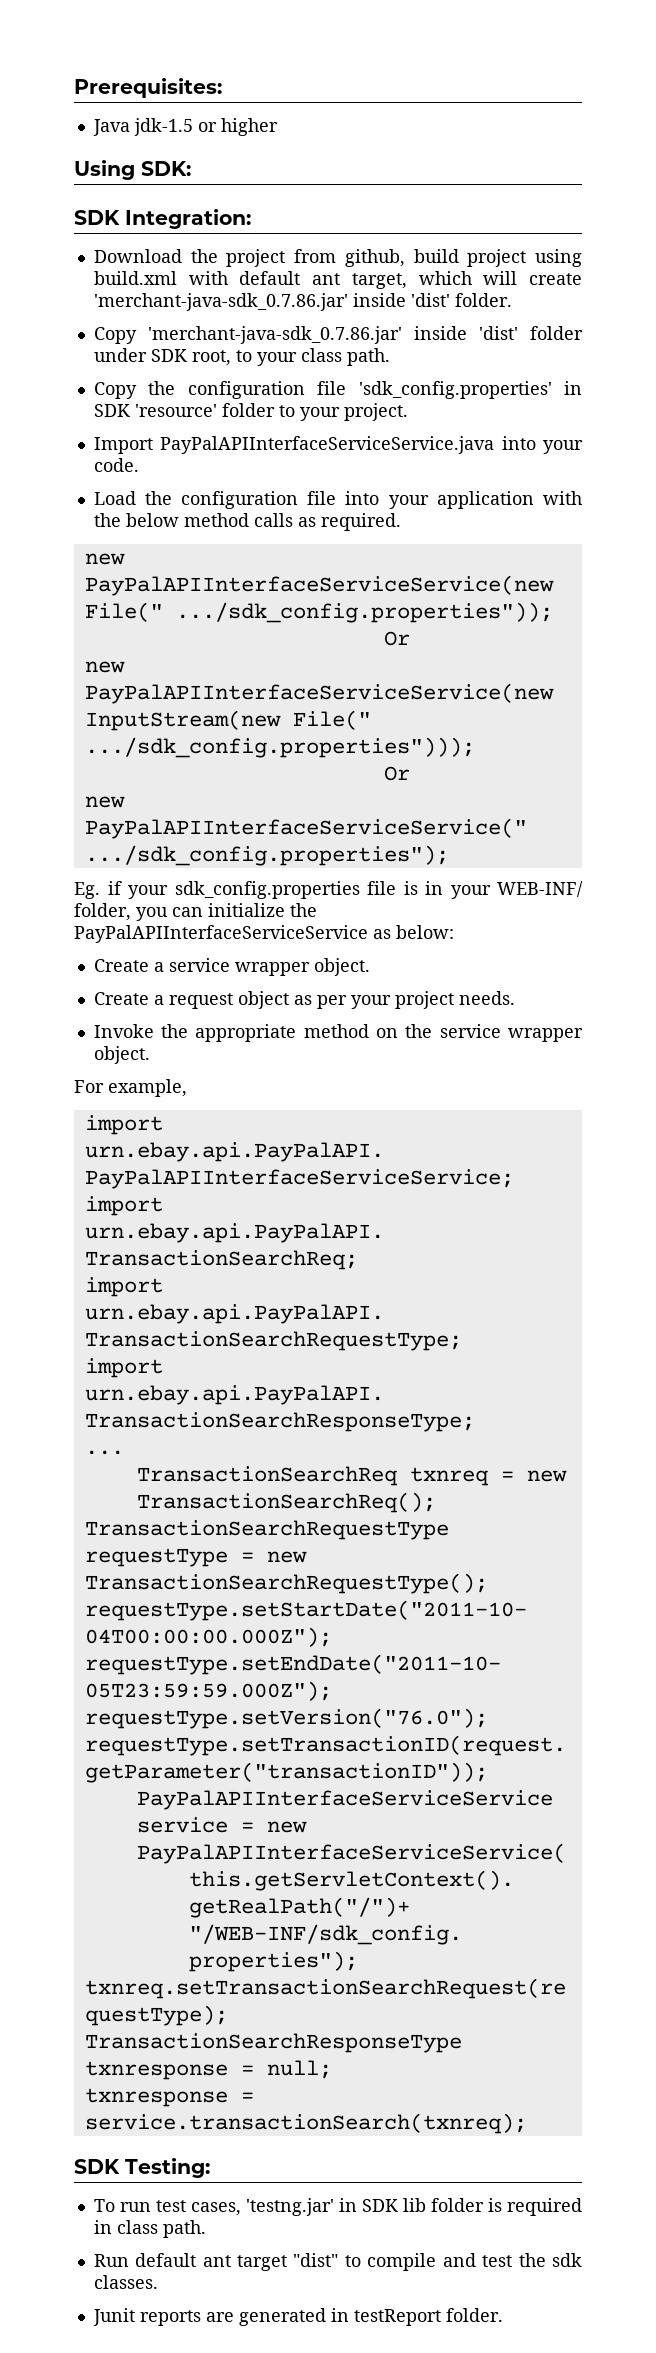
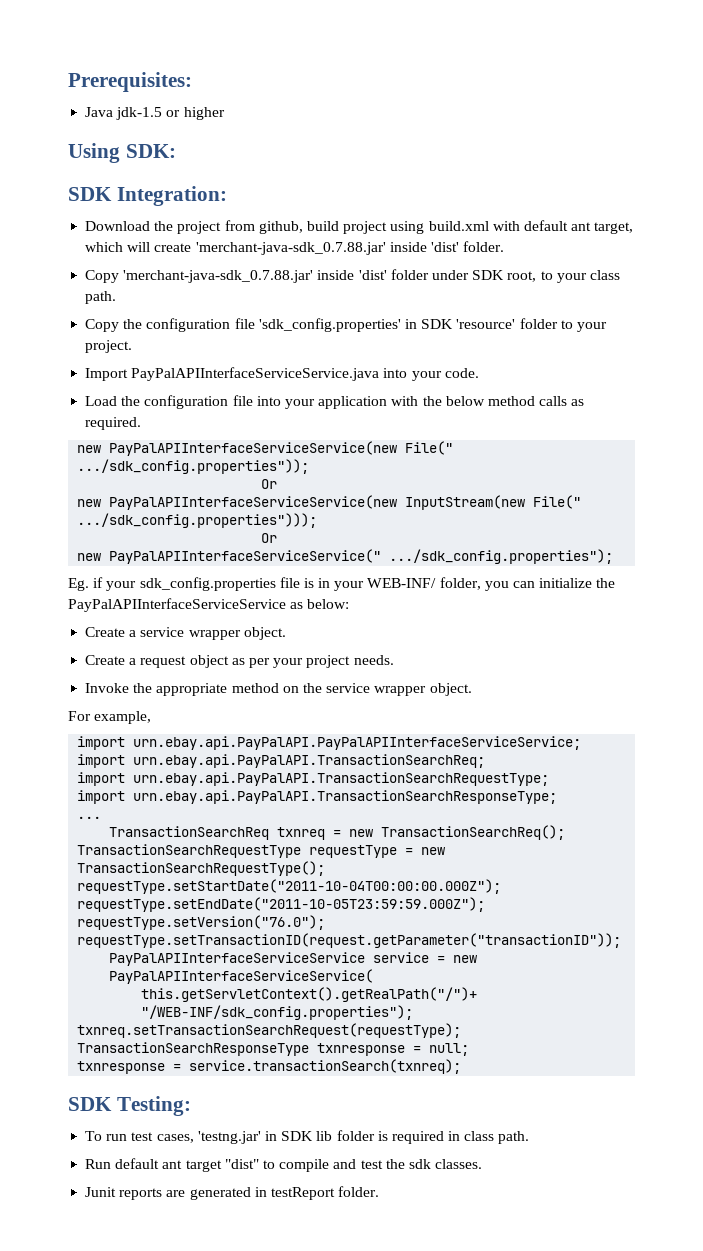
- Download the project from github, build project using build.xml with default ant target, which will create 'merchant-java-sdk_0.7.86.jar' inside 'dist' folder.
+ Download the project from github, build project using build.xml with default ant target, which will create 'merchant-java-sdk_0.7.88.jar' inside 'dist' folder.
- Copy 'merchant-java-sdk_0.7.86.jar' inside 'dist' folder under SDK root, to your class path.
+ Copy 'merchant-java-sdk_0.7.88.jar' inside 'dist' folder under SDK root, to your class path.

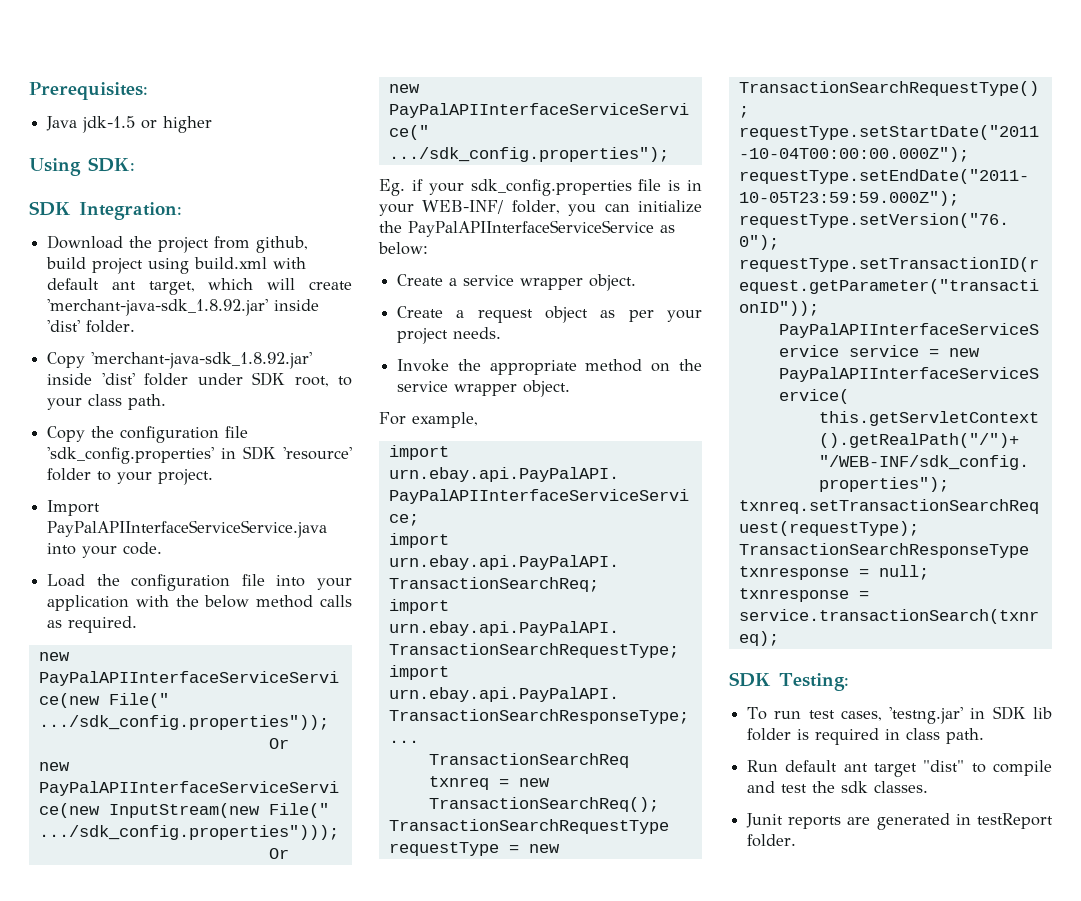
- Download the project from github, build project using build.xml with default ant target, which will create 'merchant-java-sdk_0.7.88.jar' inside 'dist' folder.
+ Download the project from github, build project using build.xml with default ant target, which will create 'merchant-java-sdk_1.8.92.jar' inside 'dist' folder.
- Copy 'merchant-java-sdk_0.7.88.jar' inside 'dist' folder under SDK root, to your class path.
+ Copy 'merchant-java-sdk_1.8.92.jar' inside 'dist' folder under SDK root, to your class path.

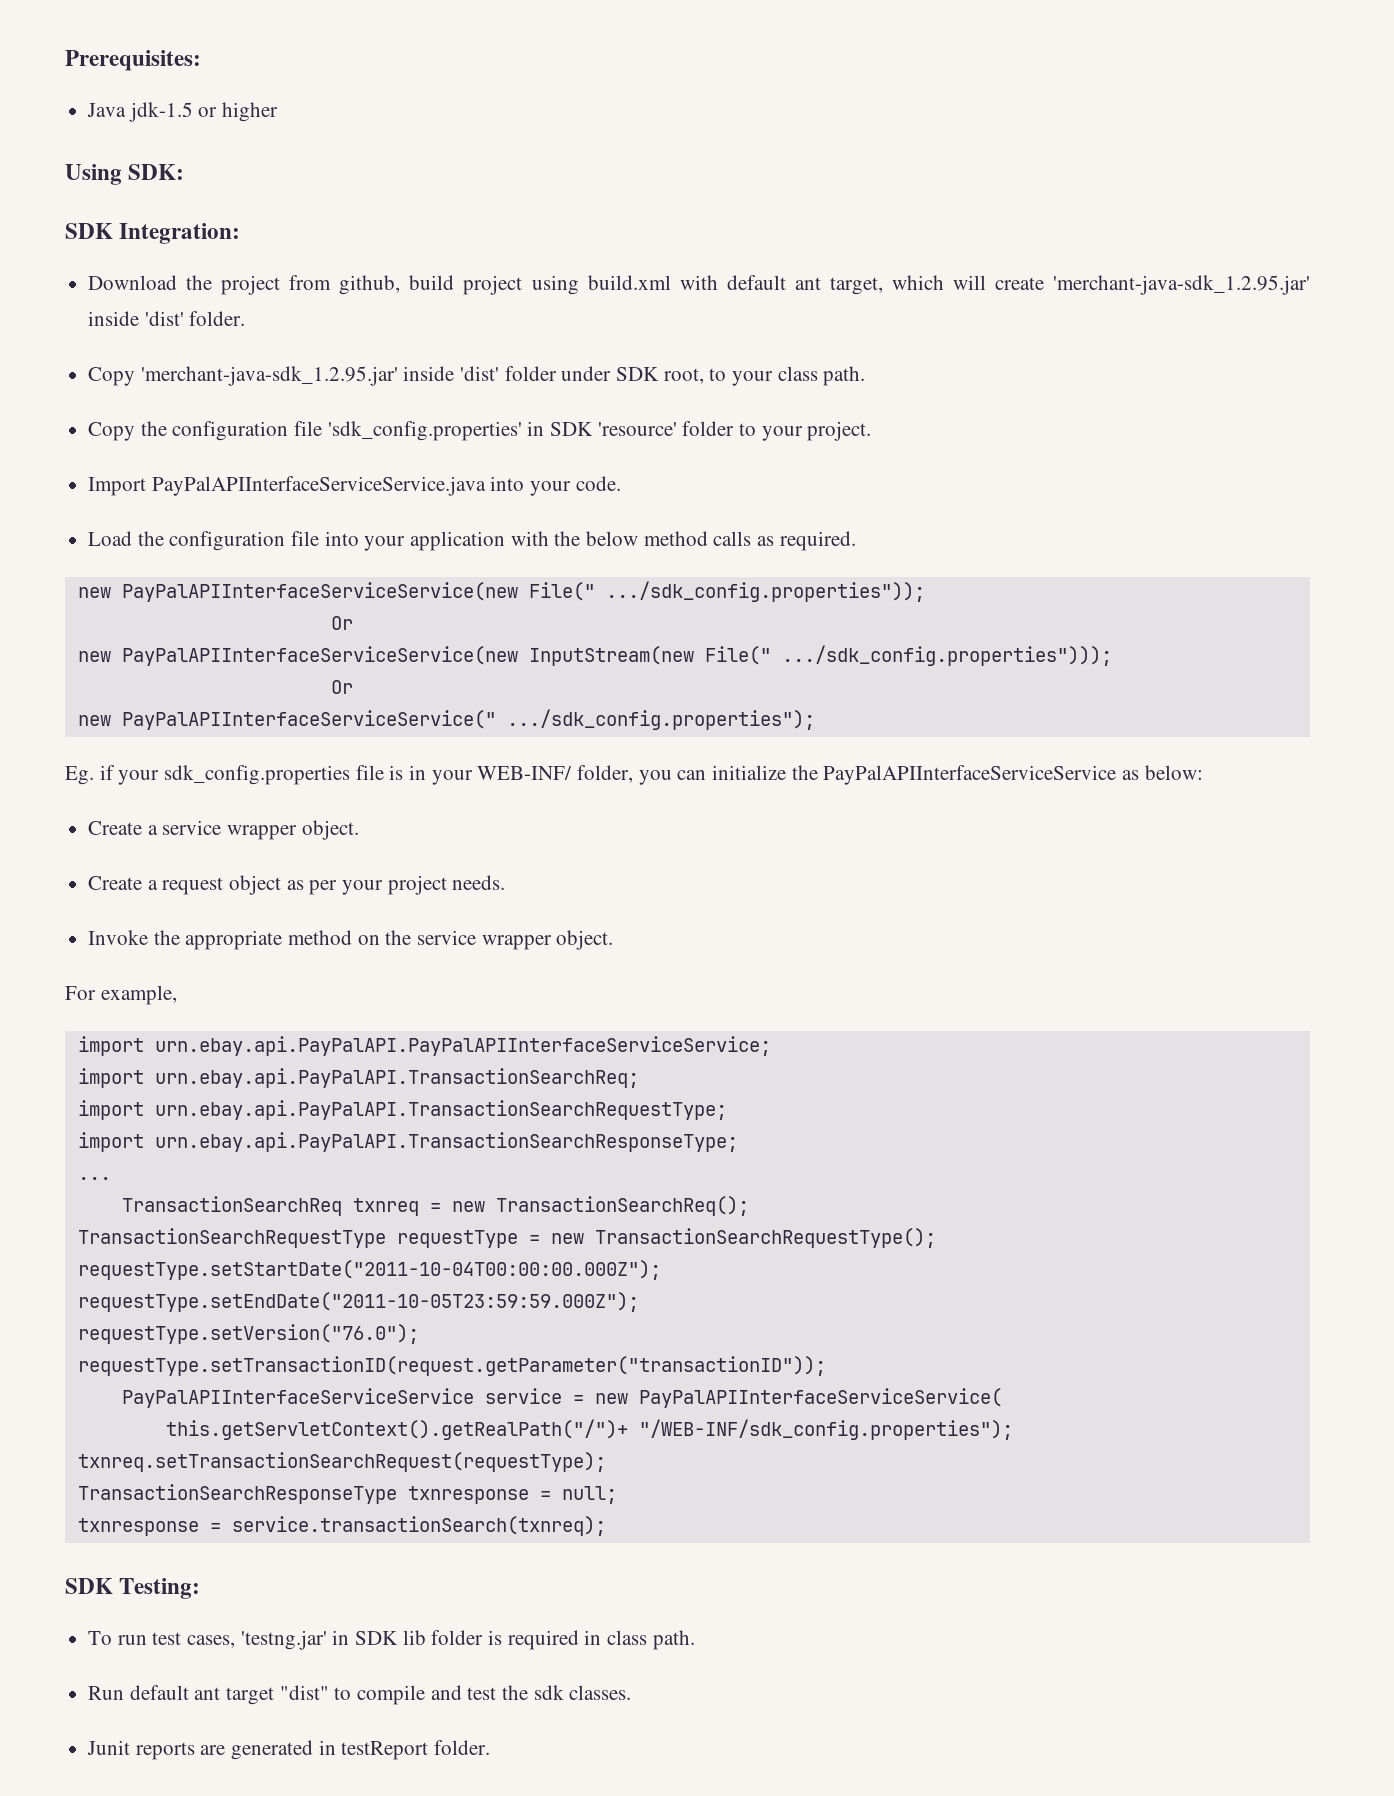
- Download the project from github, build project using build.xml with default ant target, which will create 'merchant-java-sdk_1.8.92.jar' inside 'dist' folder.
+ Download the project from github, build project using build.xml with default ant target, which will create 'merchant-java-sdk_1.2.95.jar' inside 'dist' folder.
- Copy 'merchant-java-sdk_1.8.92.jar' inside 'dist' folder under SDK root, to your class path.
+ Copy 'merchant-java-sdk_1.2.95.jar' inside 'dist' folder under SDK root, to your class path.

